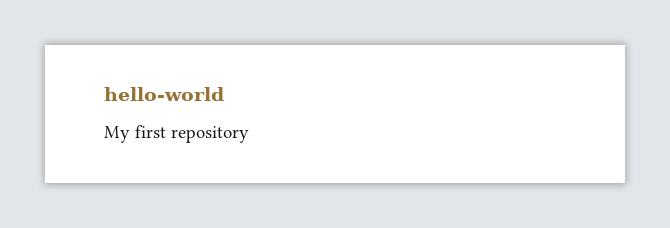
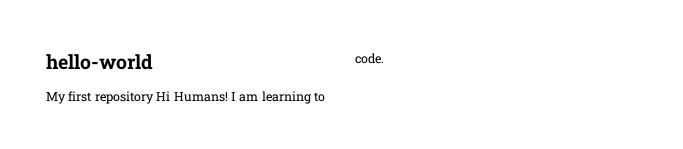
- My first repository
+ My first repository Hi Humans! I am learning to code.

